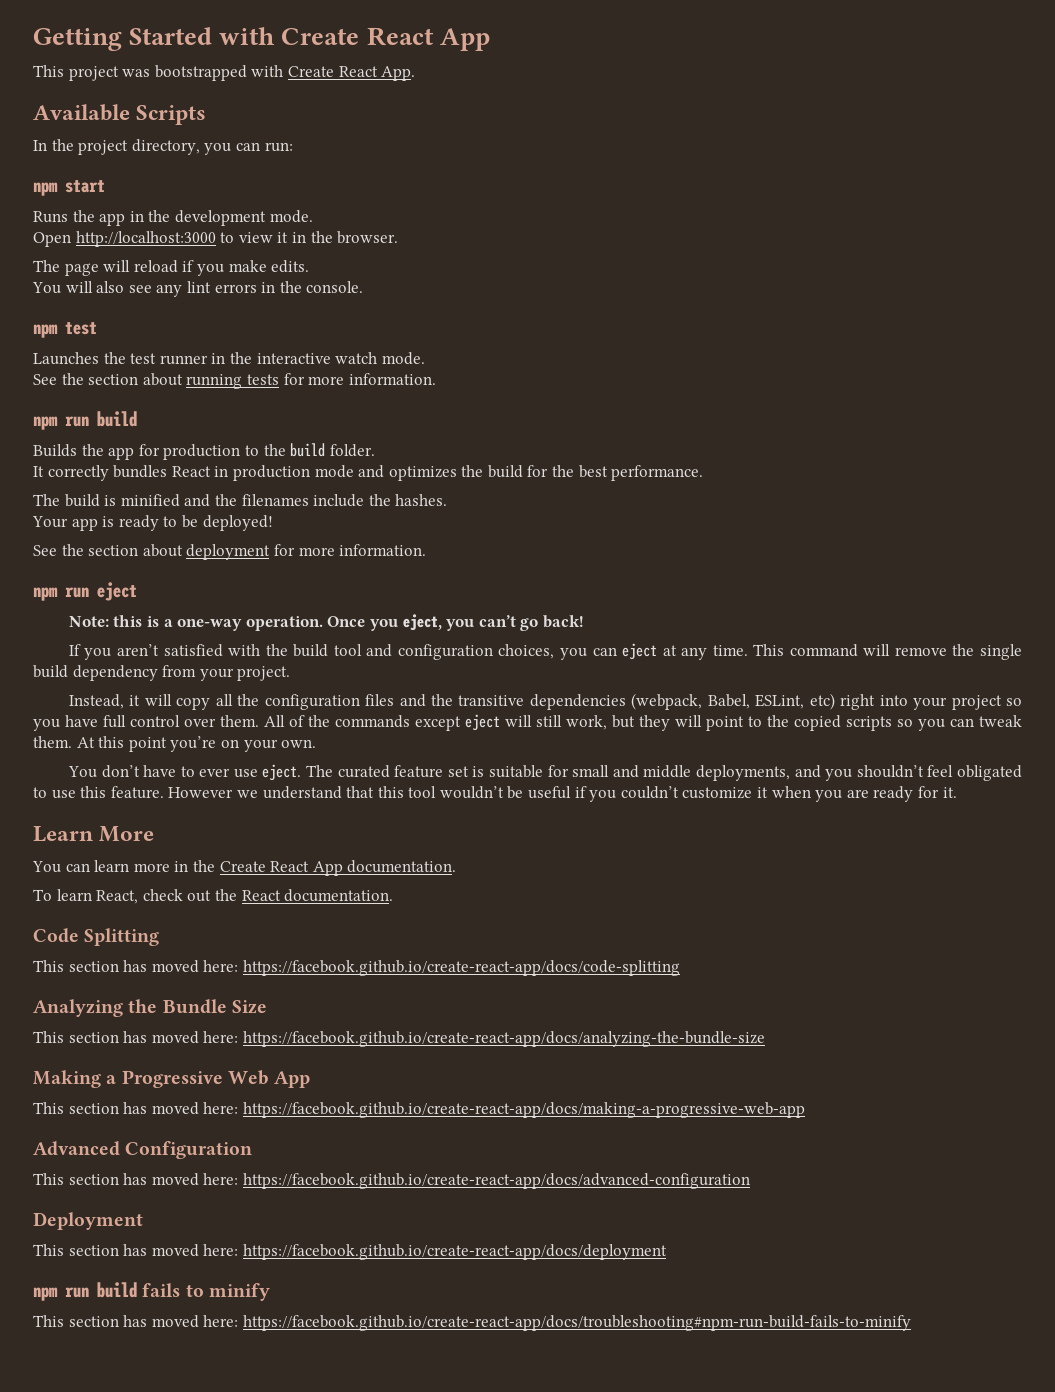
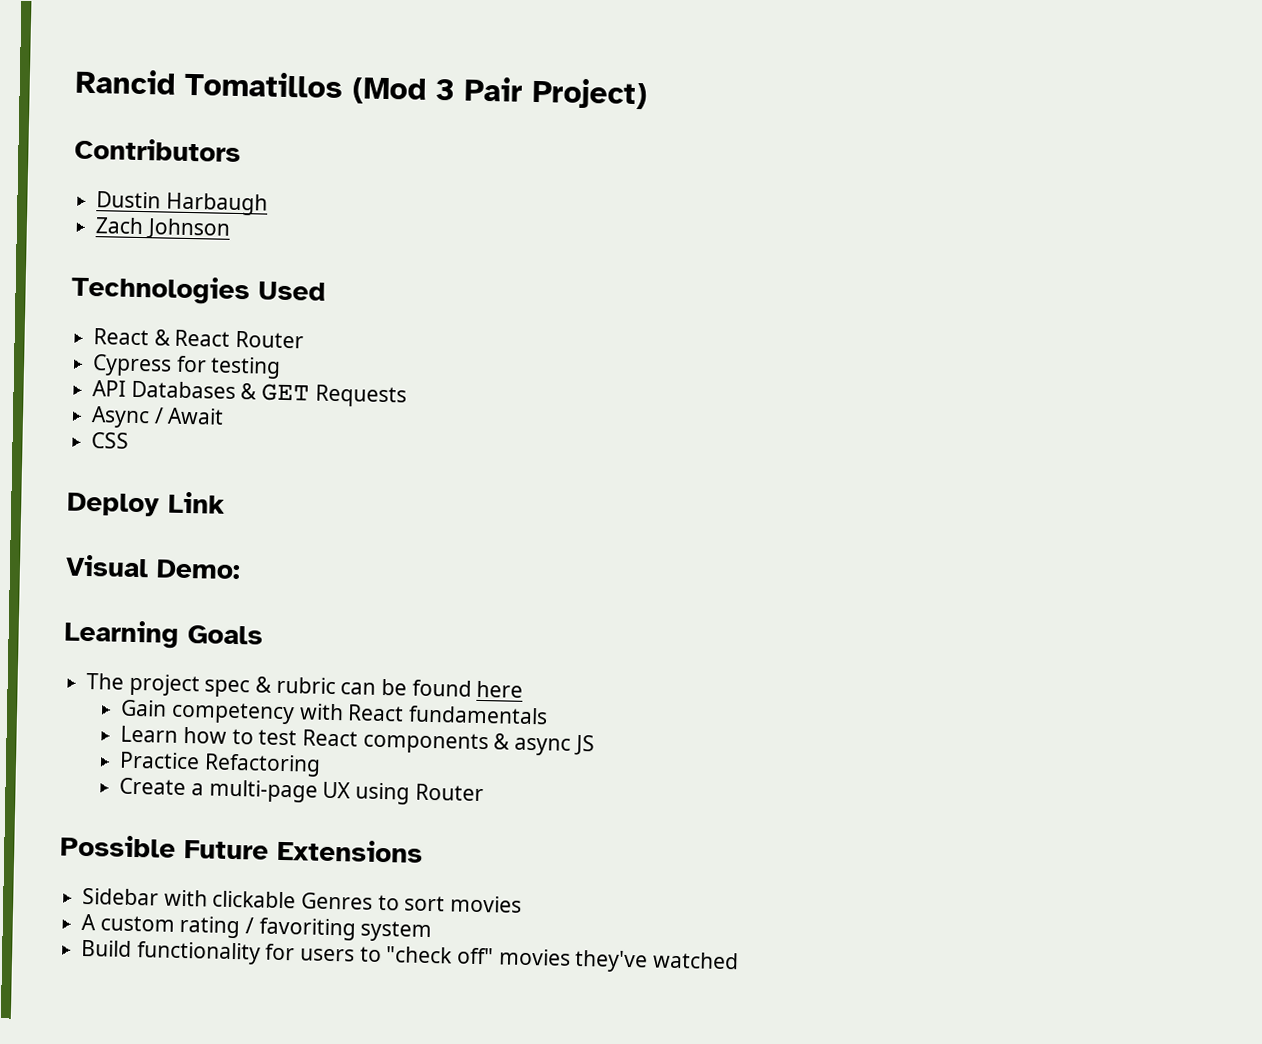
- Getting Started with Create React App
- This project was bootstrapped with Create React App.
- Available Scripts
- In the project directory, you can run:
- npm start
- Runs the app in the development mode.
- Open http://localhost:3000 to view it in the browser.
- The page will reload if you make edits.
- You will also see any lint errors in the console.
- npm test
- Launches the test runner in the interactive watch mode.
- See the section about running tests for more information.
- npm run build
- Builds the app for production to the build folder.
- It correctly bundles React in production mode and optimizes the build for the best performance.
- The build is minified and the filenames include the hashes.
- Your app is ready to be deployed!
- See the section about deployment for more information.
- npm run eject
- Note: this is a one-way operation. Once you eject, you can’t go back!
- If you aren’t satisfied with the build tool and configuration choices, you can eject at any time. This command will remove the single build dependency from your project.
- Instead, it will copy all the configuration files and the transitive dependencies (webpack, Babel, ESLint, etc) right into your project so you have full control over them. All of the commands except eject will still work, but they will point to the copied scripts so you can tweak them. At this point you’re on your own.
- You don’t have to ever use eject. The curated feature set is suitable for small and middle deployments, and you shouldn’t feel obligated to use this feature. However we understand that this tool wouldn’t be useful if you couldn’t customize it when you are ready for it.
- Learn More
- You can learn more in the Create React App documentation.
- To learn React, check out the React documentation.
- Code Splitting
- This section has moved here: https://facebook.github.io/create-react-app/docs/code-splitting
- Analyzing the Bundle Size
- This section has moved here: https://facebook.github.io/create-react-app/docs/analyzing-the-bundle-size
- Making a Progressive Web App
- This section has moved here: https://facebook.github.io/create-react-app/docs/making-a-progressive-web-app
- Advanced Configuration
- This section has moved here: https://facebook.github.io/create-react-app/docs/advanced-configuration
- Deployment
- This section has moved here: https://facebook.github.io/create-react-app/docs/deployment
- npm run build fails to minify
- This section has moved here: https://facebook.github.io/create-react-app/docs/troubleshooting#npm-run-build-fails-to-minify
+ Rancid Tomatillos (Mod 3 Pair Project)
+ Contributors
+ Dustin Harbaugh
+ Zach Johnson
+ Technologies Used
+ React & React Router
+ Cypress for testing
+ API Databases & GET Requests
+ Async / Await
+ CSS
+ Deploy Link
+ Visual Demo:
+ Learning Goals
+ The project spec & rubric can be found here
+ Gain competency with React fundamentals
+ Learn how to test React components & async JS
+ Practice Refactoring
+ Create a multi-page UX using Router
+ Possible Future Extensions
+ Sidebar with clickable Genres to sort movies
+ A custom rating / favoriting system
+ Build functionality for users to "check off" movies they've watched

